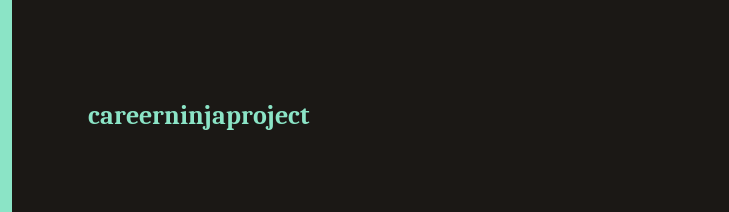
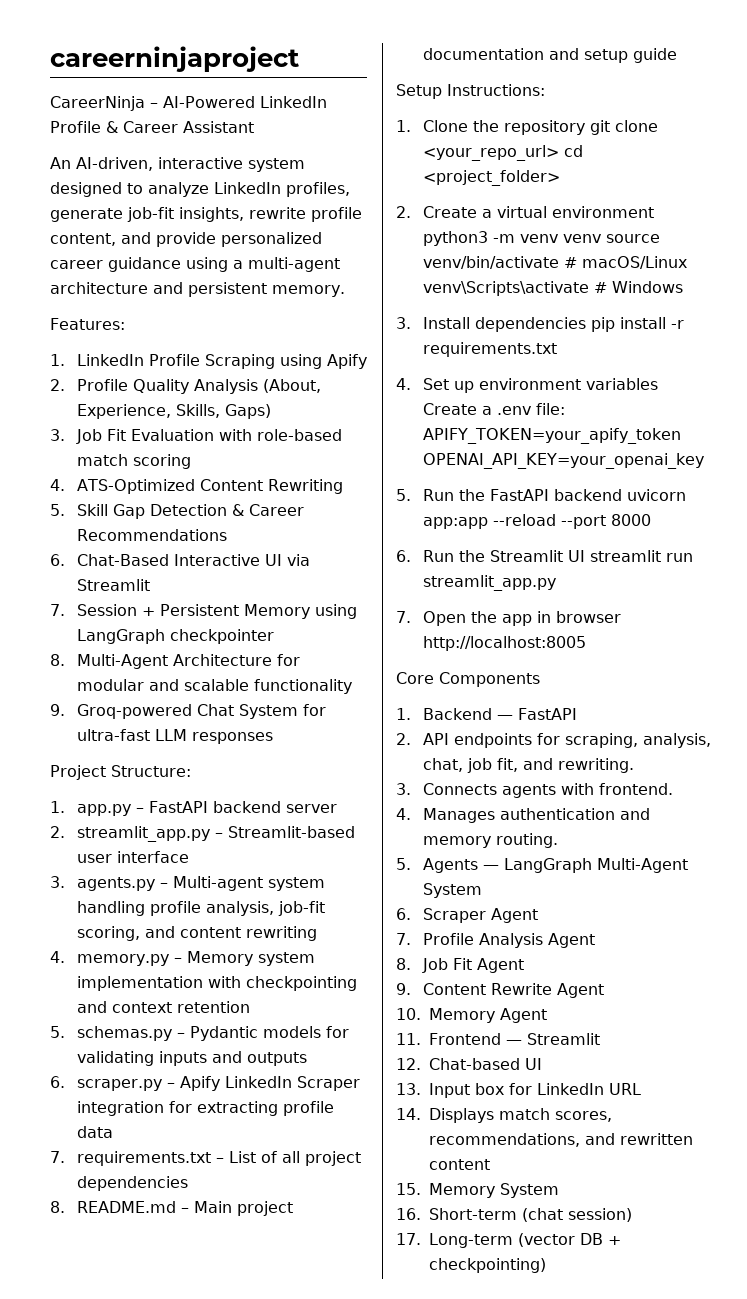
+ CareerNinja – AI-Powered LinkedIn Profile & Career Assistant
+ An AI-driven, interactive system designed to analyze LinkedIn profiles, generate job-fit insights, rewrite profile content, and provide personalized career guidance using a multi-agent architecture and persistent memory.
+ Features:
+ 1. LinkedIn Profile Scraping using Apify
+ 2. Profile Quality Analysis (About, Experience, Skills, Gaps)
+ 3. Job Fit Evaluation with role-based match scoring
+ 4. ATS-Optimized Content Rewriting
+ 5. Skill Gap Detection & Career Recommendations
+ 6. Chat-Based Interactive UI via Streamlit
+ 7. Session + Persistent Memory using LangGraph checkpointer
+ 8. Multi-Agent Architecture for modular and scalable functionality
+ 9. Groq-powered Chat System for ultra-fast LLM responses
+ Project Structure:
+ 1. app.py – FastAPI backend server
+ 2. streamlit_app.py – Streamlit-based user interface
+ 3. agents.py – Multi-agent system handling profile analysis, job-fit scoring, and content rewriting
+ 4. memory.py – Memory system implementation with checkpointing and context retention
+ 5. schemas.py – Pydantic models for validating inputs and outputs
+ 6. scraper.py – Apify LinkedIn Scraper integration for extracting profile data
+ 7. requirements.txt – List of all project dependencies
+ 8. README.md – Main project documentation and setup guide
+ Setup Instructions:
+ 1. Clone the repository git clone <your_repo_url> cd <project_folder>
+ 2. Create a virtual environment python3 -m venv venv source venv/bin/activate # macOS/Linux venv\Scripts\activate # Windows
+ 3. Install dependencies pip install -r requirements.txt
+ 4. Set up environment variables Create a .env file: APIFY_TOKEN=your_apify_token OPENAI_API_KEY=your_openai_key
+ 5. Run the FastAPI backend uvicorn app:app --reload --port 8000
+ 6. Run the Streamlit UI streamlit run streamlit_app.py
+ 7. Open the app in browser http://localhost:8005
+ Core Components
+ 1. Backend — FastAPI
+ 2. API endpoints for scraping, analysis, chat, job fit, and rewriting.
+ 3. Connects agents with frontend.
+ 4. Manages authentication and memory routing.
+ 5. Agents — LangGraph Multi-Agent System
+ 6. Scraper Agent
+ 7. Profile Analysis Agent
+ 8. Job Fit Agent
+ 9. Content Rewrite Agent
+ 10. Memory Agent
+ 11. Frontend — Streamlit
+ 12. Chat-based UI
+ 13. Input box for LinkedIn URL
+ 14. Displays match scores, recommendations, and rewritten content
+ 15. Memory System
+ 16. Short-term (chat session)
+ 17. Long-term (vector DB + checkpointing)

